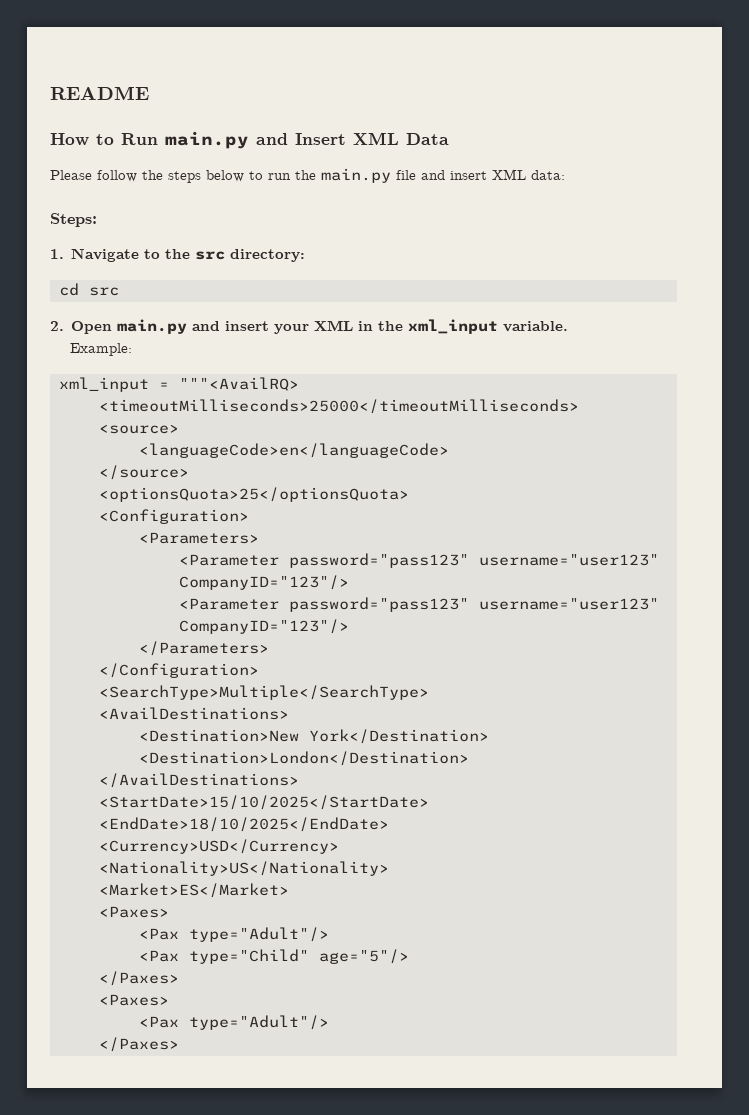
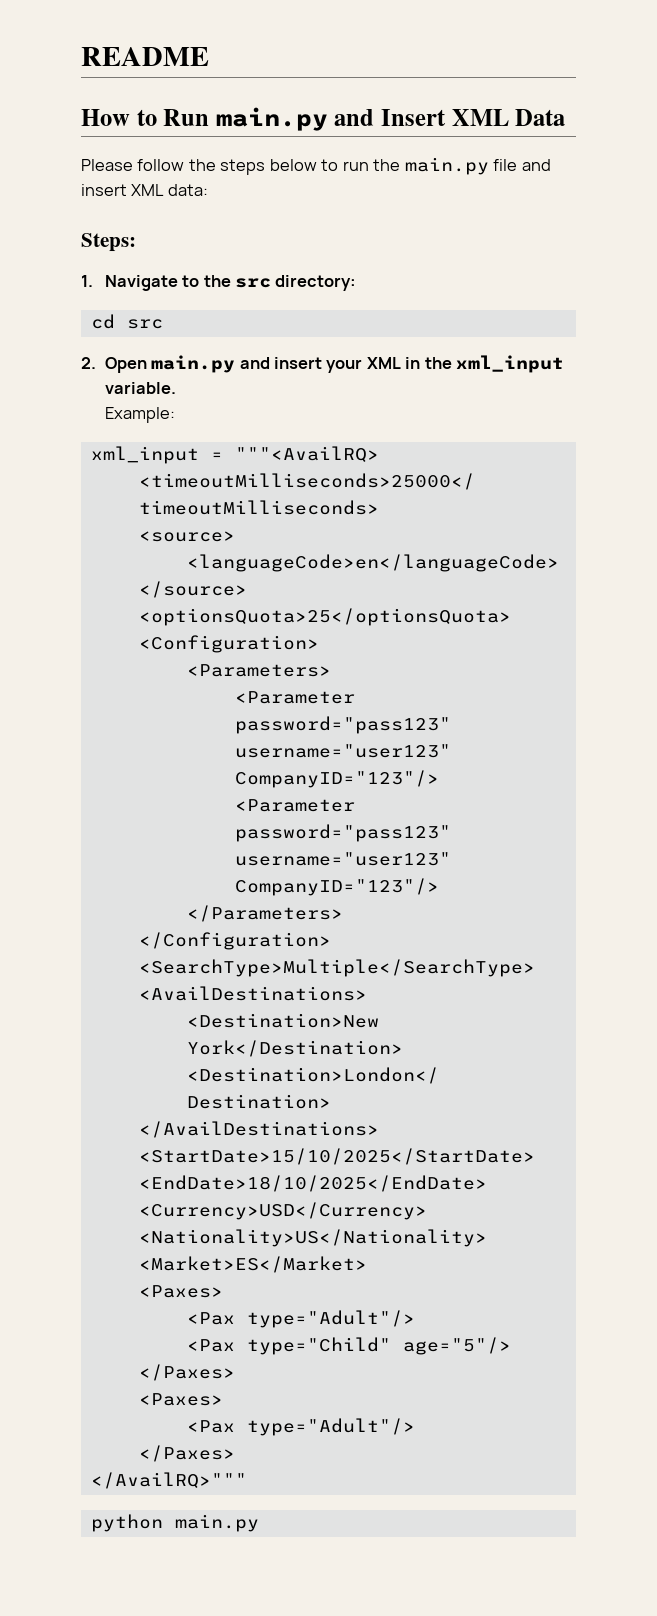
+ </AvailRQ>"""
+ python main.py

